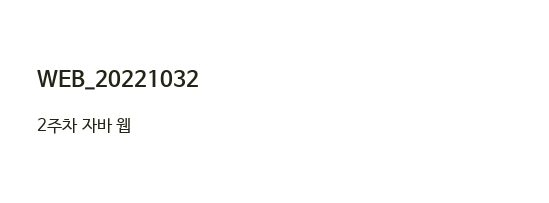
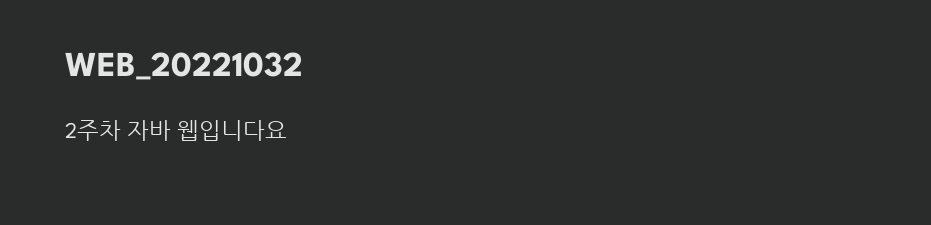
- 2주차 자바 웹
+ 2주차 자바 웹입니다요

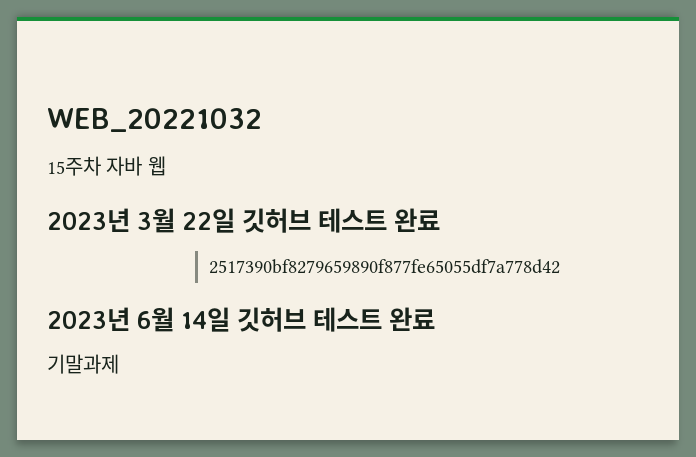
- 2주차 자바 웹입니다요
+ 15주차 자바 웹
+ 2023년 3월 22일 깃허브 테스트 완료
+ 2517390bf8279659890f877fe65055df7a778d42
+ 2023년 6월 14일 깃허브 테스트 완료
+ 기말과제

